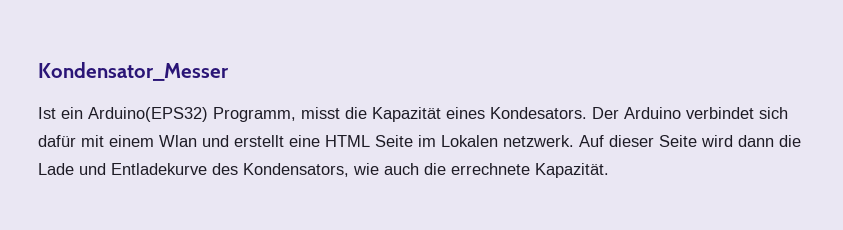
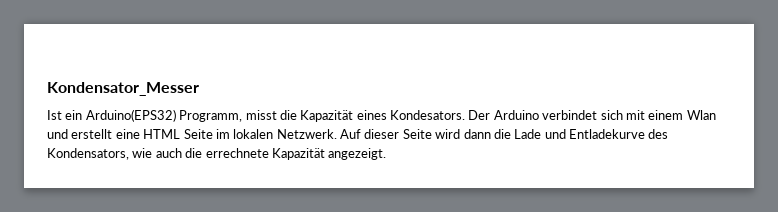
- Der Arduino verbindet sich dafür mit einem Wlan und erstellt eine HTML Seite im Lokalen netzwerk.
+ Der Arduino verbindet sich mit einem Wlan und erstellt eine HTML Seite im lokalen Netzwerk.
- Auf dieser Seite wird dann die Lade und Entladekurve des Kondensators, wie auch die errechnete Kapazität.
+ Auf dieser Seite wird dann die Lade und Entladekurve des Kondensators, wie auch die errechnete Kapazität angezeigt.

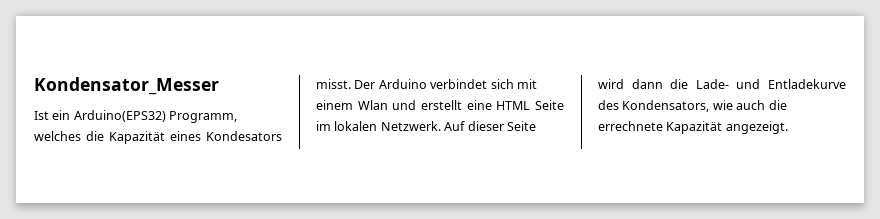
- Ist ein Arduino(EPS32) Programm, misst die Kapazität eines Kondesators.
+ Ist ein Arduino(EPS32) Programm, welches die Kapazität eines Kondesators misst.
- Auf dieser Seite wird dann die Lade und Entladekurve des Kondensators, wie auch die errechnete Kapazität angezeigt.
+ Auf dieser Seite wird dann die Lade- und Entladekurve des Kondensators, wie auch die errechnete Kapazität angezeigt.

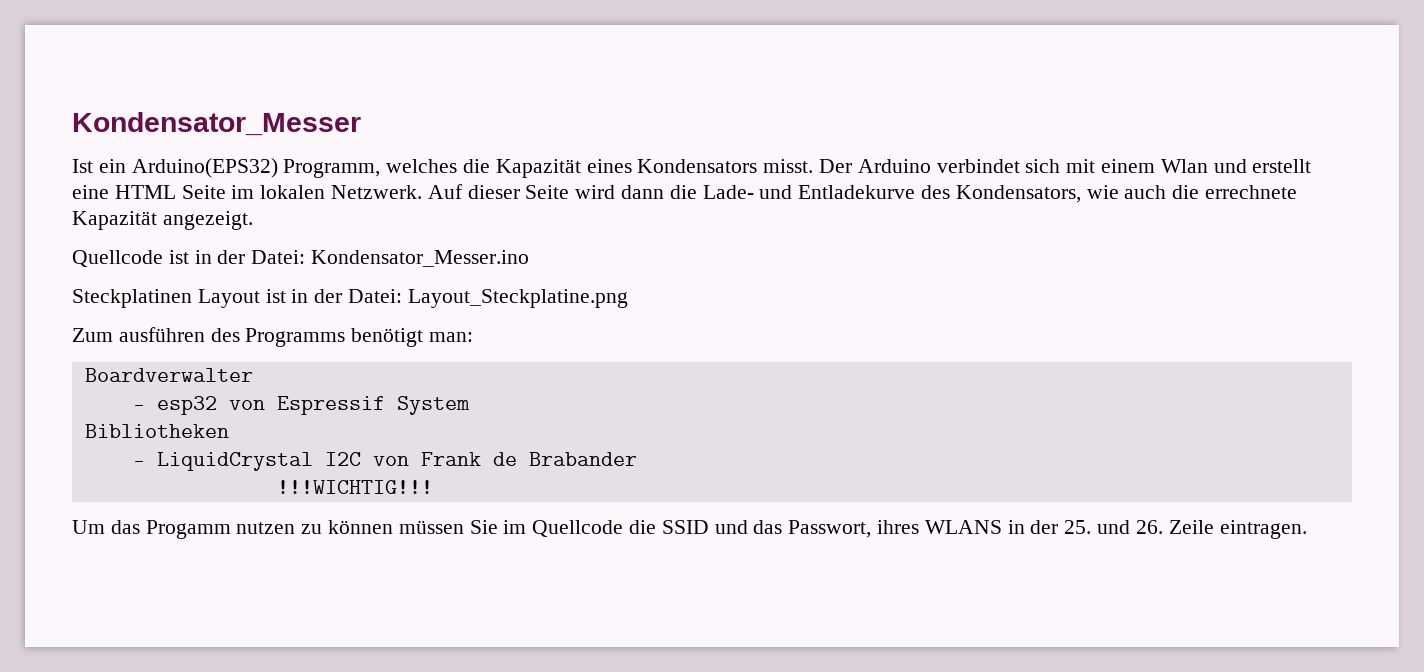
- Ist ein Arduino(EPS32) Programm, welches die Kapazität eines Kondesators misst.
+ Ist ein Arduino(EPS32) Programm, welches die Kapazität eines Kondensators misst.
+ Quellcode ist in der Datei: Kondensator_Messer.ino
+ Steckplatinen Layout ist in der Datei: Layout_Steckplatine.png
+ Zum ausführen des Programms benötigt man:
+ Boardverwalter
+ - esp32 von Espressif System
+ Bibliotheken
+ - LiquidCrystal I2C von Frank de Brabander
+ !!!WICHTIG!!!
+ Um das Progamm nutzen zu können müssen Sie im Quellcode die SSID und das Passwort, ihres WLANS in der 25. und 26. Zeile eintragen.

